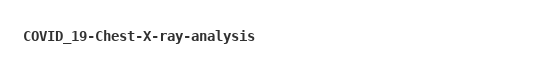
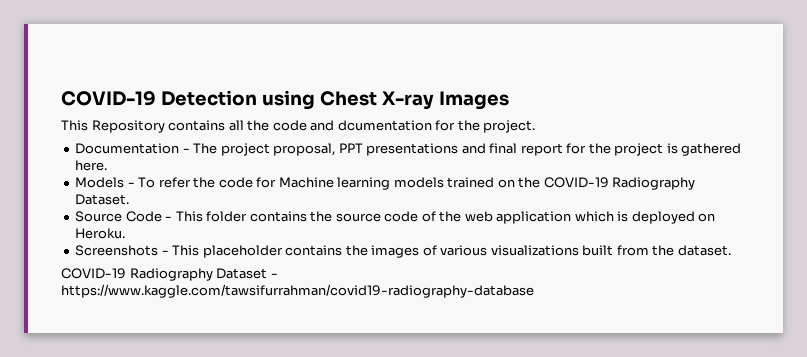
- COVID_19-Chest-X-ray-analysis
+ COVID-19 Detection using Chest X-ray Images
+ This Repository contains all the code and dcumentation for the project.
+ Documentation - The project proposal, PPT presentations and final report for the project is gathered here.
+ Models - To refer the code for Machine learning models trained on the COVID-19 Radiography Dataset.
+ Source Code - This folder contains the source code of the web application which is deployed on Heroku.
+ Screenshots - This placeholder contains the images of various visualizations built from the dataset.
+ COVID-19 Radiography Dataset - https://www.kaggle.com/tawsifurrahman/covid19-radiography-database

